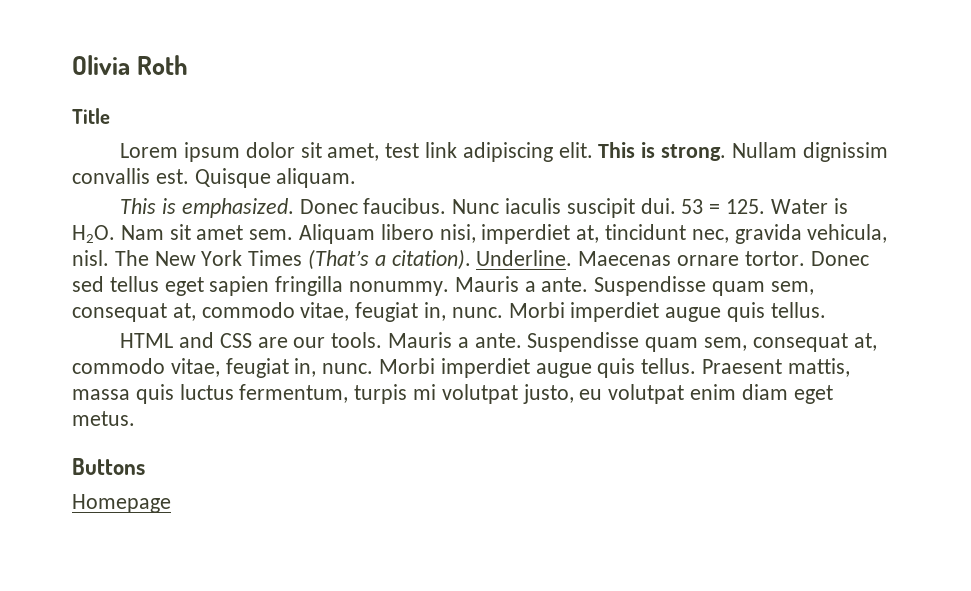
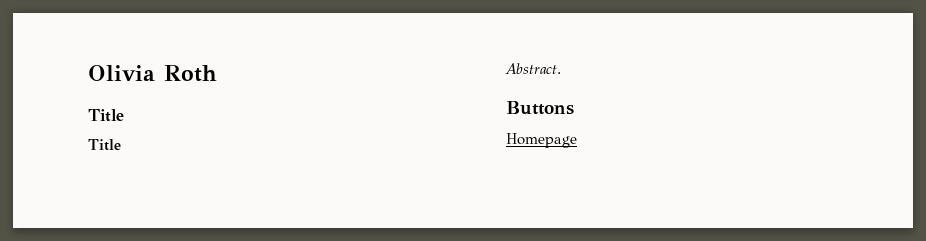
  Olivia Roth
  Title
- Lorem ipsum dolor sit amet, test link adipiscing elit. This is strong. Nullam dignissim convallis est. Quisque aliquam.
- This is emphasized. Donec faucibus. Nunc iaculis suscipit dui. 53 = 125. Water is H2O. Nam sit amet sem. Aliquam libero nisi, imperdiet at, tincidunt nec, gravida vehicula, nisl. The New York Times (That’s a citation). Underline. Maecenas ornare tortor. Donec sed tellus eget sapien fringilla nonummy. Mauris a ante. Suspendisse quam sem, consequat at, commodo vitae, feugiat in, nunc. Morbi imperdiet augue quis tellus.
- HTML and CSS are our tools. Mauris a ante. Suspendisse quam sem, consequat at, commodo vitae, feugiat in, nunc. Morbi imperdiet augue quis tellus. Praesent mattis, massa quis luctus fermentum, turpis mi volutpat justo, eu volutpat enim diam eget metus.
+ Title
+ Abstract.

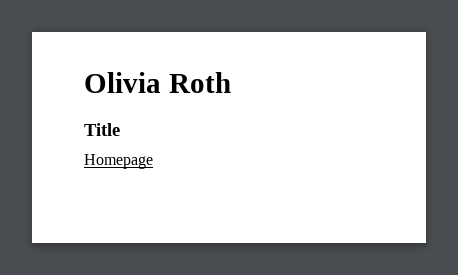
  Olivia Roth
  Title
- Title
- Abstract.
- Buttons

